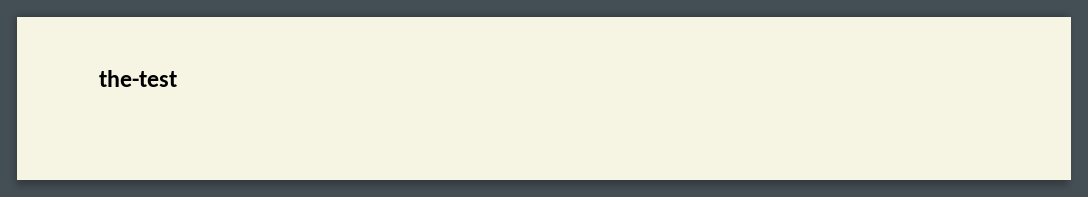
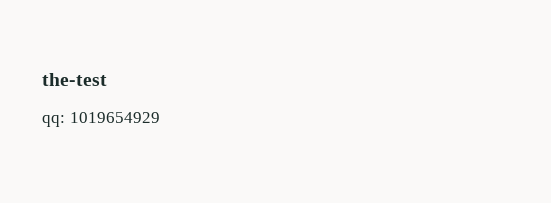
+ qq: 1019654929

